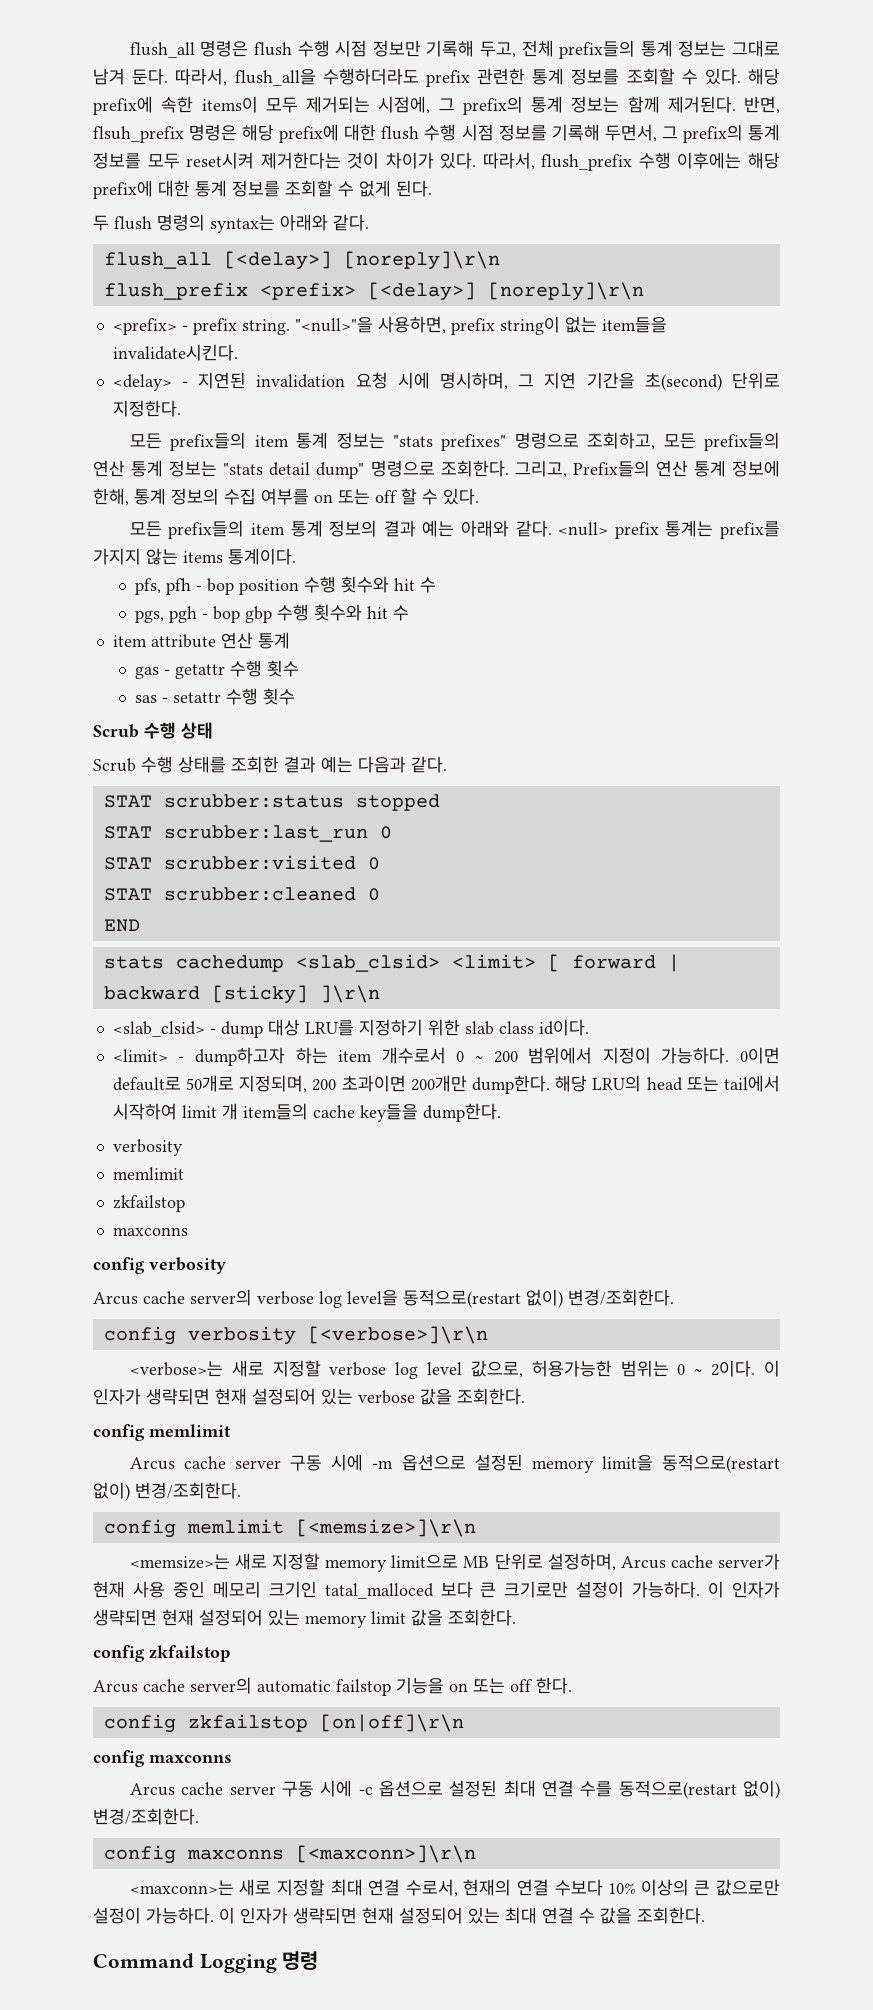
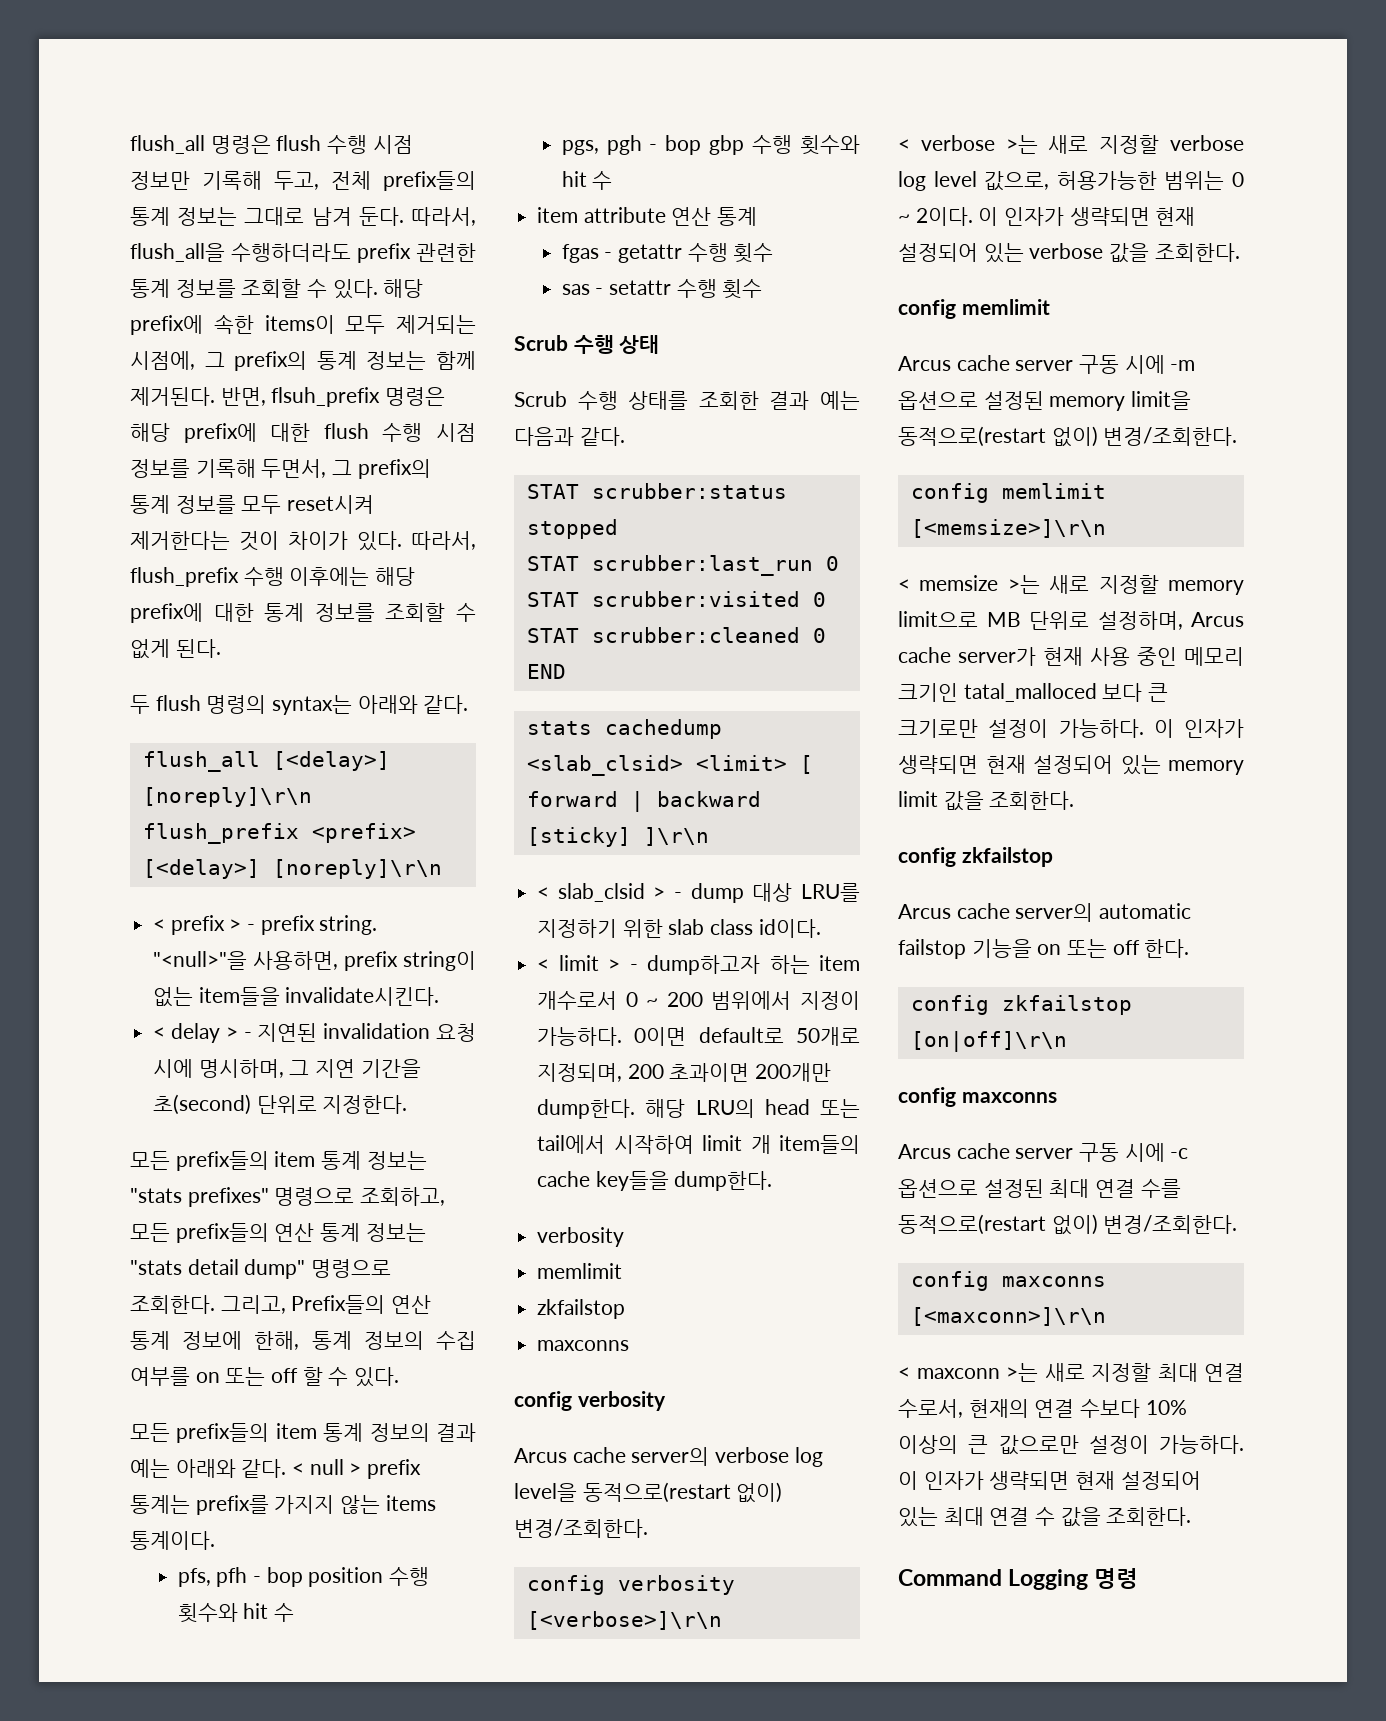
- <prefix> - prefix string.
+ < prefix > - prefix string.
- <delay> - 지연된 invalidation 요청 시에 명시하며, 그 지연 기간을 초(second) 단위로 지정한다.
+ < delay > - 지연된 invalidation 요청 시에 명시하며, 그 지연 기간을 초(second) 단위로 지정한다.
- <null> prefix 통계는 prefix를 가지지 않는 items 통계이다.
+ < null > prefix 통계는 prefix를 가지지 않는 items 통계이다.
- gas - getattr 수행 횟수
+ fgas - getattr 수행 횟수
- <slab_clsid> - dump 대상 LRU를 지정하기 위한 slab class id이다.
+ < slab_clsid > - dump 대상 LRU를 지정하기 위한 slab class id이다.
- <limit> - dump하고자 하는 item 개수로서 0 ~ 200 범위에서 지정이 가능하다.
+ < limit > - dump하고자 하는 item 개수로서 0 ~ 200 범위에서 지정이 가능하다.
- <verbose>는 새로 지정할 verbose log level 값으로, 허용가능한 범위는 0 ~ 2이다.
+ < verbose >는 새로 지정할 verbose log level 값으로, 허용가능한 범위는 0 ~ 2이다.
- <memsize>는 새로 지정할 memory limit으로 MB 단위로 설정하며, Arcus cache server가 현재 사용 중인 메모리 크기인 tatal_malloced 보다 큰 크기로만 설정이 가능하다.
+ < memsize >는 새로 지정할 memory limit으로 MB 단위로 설정하며, Arcus cache server가 현재 사용 중인 메모리 크기인 tatal_malloced 보다 큰 크기로만 설정이 가능하다.
- <maxconn>는 새로 지정할 최대 연결 수로서, 현재의 연결 수보다 10% 이상의 큰 값으로만 설정이 가능하다.
+ < maxconn >는 새로 지정할 최대 연결 수로서, 현재의 연결 수보다 10% 이상의 큰 값으로만 설정이 가능하다.

